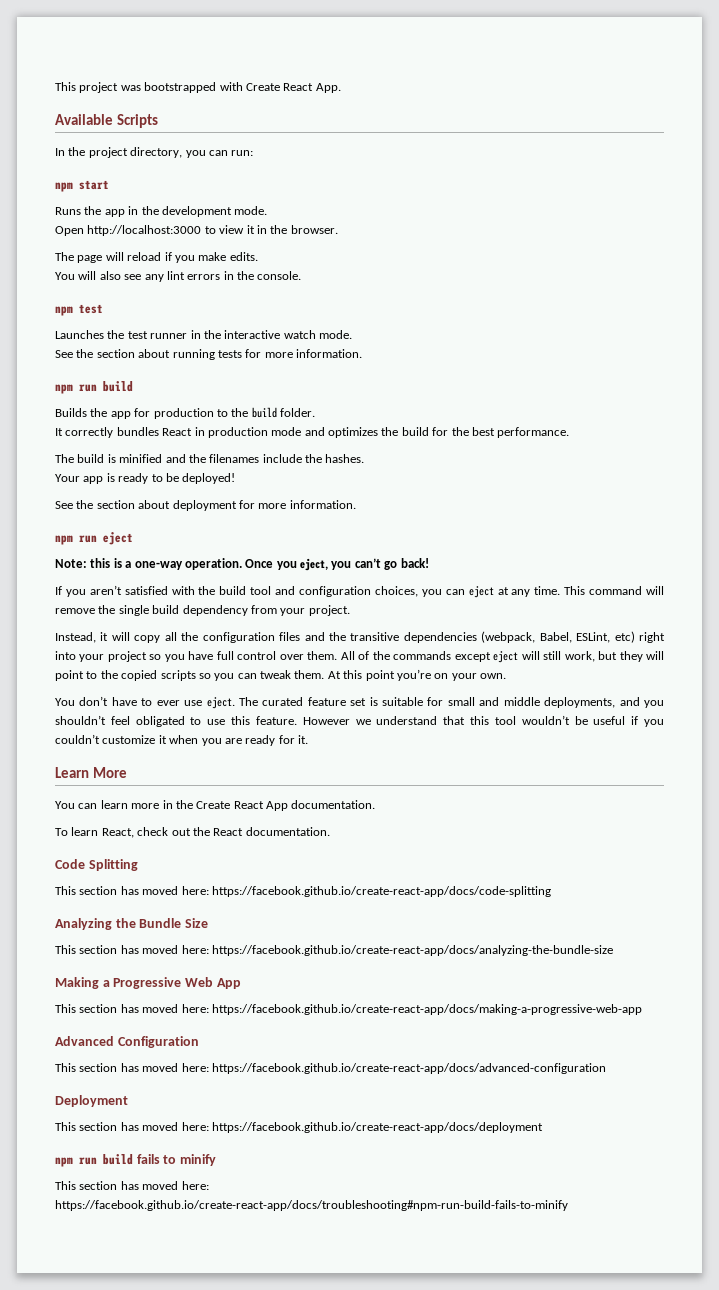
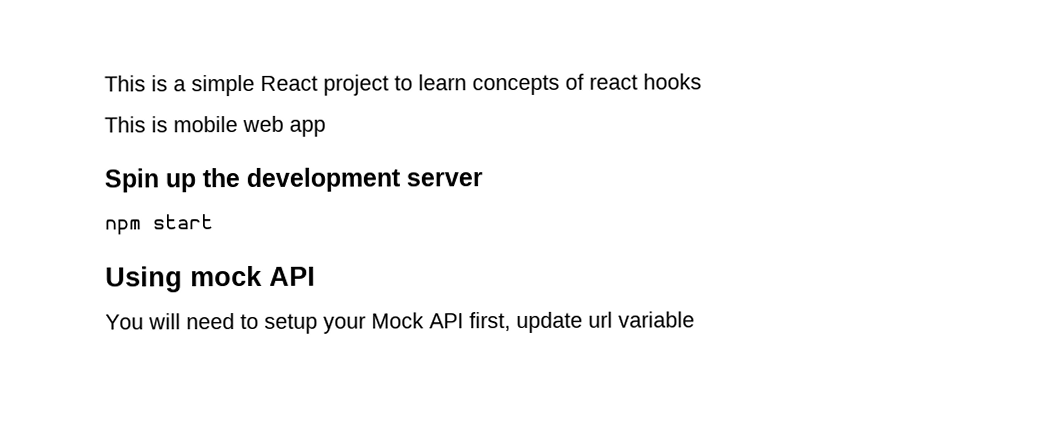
- This project was bootstrapped with Create React App.
- Available Scripts
- In the project directory, you can run:
+ This is a simple React project to learn concepts of react hooks
+ This is mobile web app
+ Spin up the development server
  npm start
- Runs the app in the development mode.
- Open http://localhost:3000 to view it in the browser.
- The page will reload if you make edits.
- You will also see any lint errors in the console.
- npm test
- Launches the test runner in the interactive watch mode.
- See the section about running tests for more information.
- npm run build
- Builds the app for production to the build folder.
- It correctly bundles React in production mode and optimizes the build for the best performance.
- The build is minified and the filenames include the hashes.
- Your app is ready to be deployed!
- See the section about deployment for more information.
- npm run eject
- Note: this is a one-way operation. Once you eject, you can’t go back!
- If you aren’t satisfied with the build tool and configuration choices, you can eject at any time. This command will remove the single build dependency from your project.
- Instead, it will copy all the configuration files and the transitive dependencies (webpack, Babel, ESLint, etc) right into your project so you have full control over them. All of the commands except eject will still work, but they will point to the copied scripts so you can tweak them. At this point you’re on your own.
- You don’t have to ever use eject. The curated feature set is suitable for small and middle deployments, and you shouldn’t feel obligated to use this feature. However we understand that this tool wouldn’t be useful if you couldn’t customize it when you are ready for it.
- Learn More
- You can learn more in the Create React App documentation.
- To learn React, check out the React documentation.
- Code Splitting
- This section has moved here: https://facebook.github.io/create-react-app/docs/code-splitting
- Analyzing the Bundle Size
- This section has moved here: https://facebook.github.io/create-react-app/docs/analyzing-the-bundle-size
- Making a Progressive Web App
- This section has moved here: https://facebook.github.io/create-react-app/docs/making-a-progressive-web-app
- Advanced Configuration
- This section has moved here: https://facebook.github.io/create-react-app/docs/advanced-configuration
- Deployment
- This section has moved here: https://facebook.github.io/create-react-app/docs/deployment
- npm run build fails to minify
- This section has moved here: https://facebook.github.io/create-react-app/docs/troubleshooting#npm-run-build-fails-to-minify
+ Using mock API
+ You will need to setup your Mock API first, update url variable

